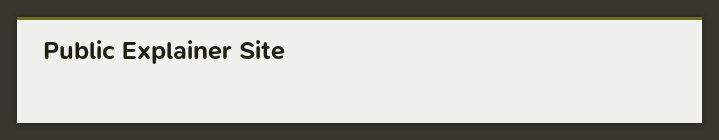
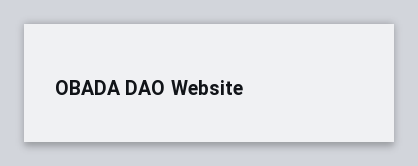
- Public Explainer Site
+ OBADA DAO Website

